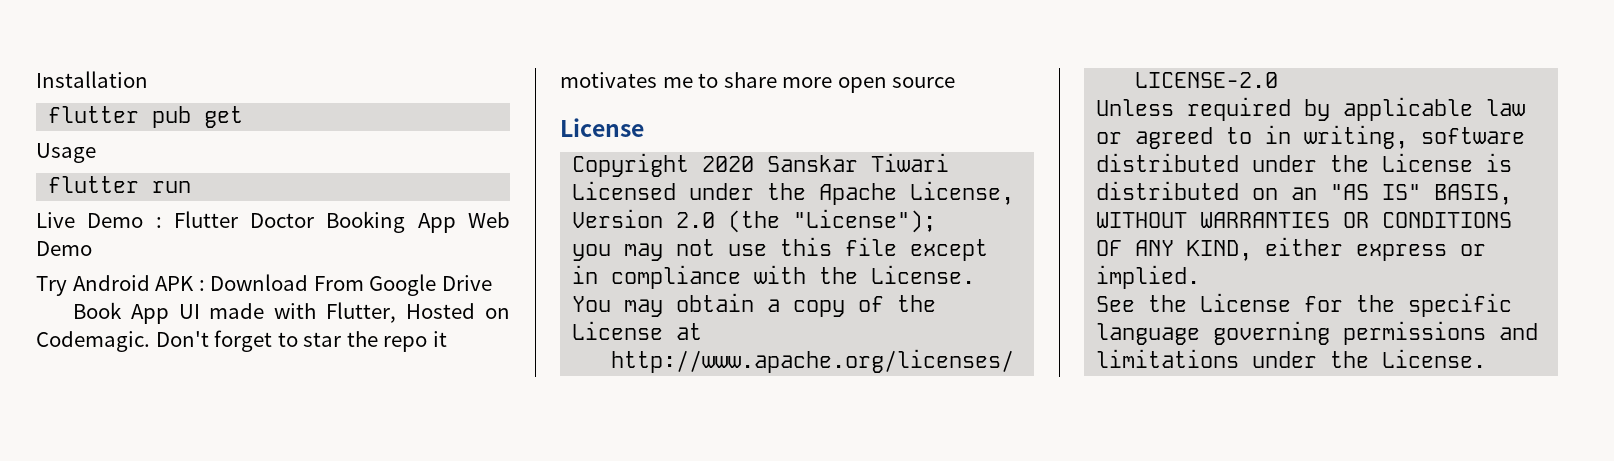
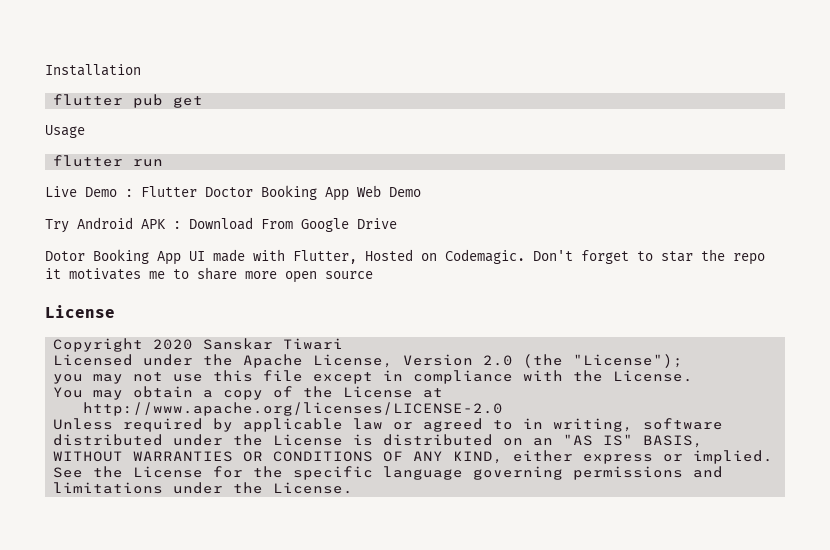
- Book App UI made with Flutter, Hosted on Codemagic.
+ Dotor Booking App UI made with Flutter, Hosted on Codemagic.

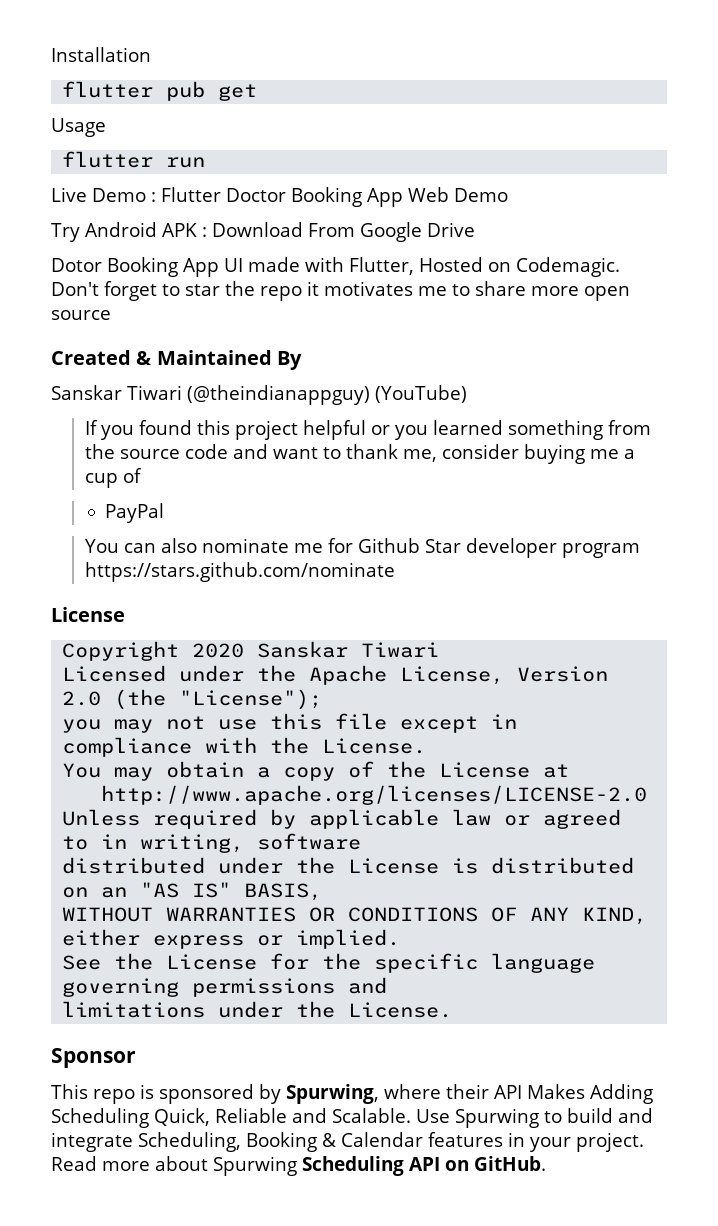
+ Created & Maintained By
+ Sanskar Tiwari (@theindianappguy) (YouTube)
+ If you found this project helpful or you learned something from the source code and want to thank me, consider buying me a cup of
+ PayPal
+ You can also nominate me for Github Star developer program https://stars.github.com/nominate
+ Sponsor
+ This repo is sponsored by Spurwing, where their API Makes Adding Scheduling Quick, Reliable and Scalable. Use Spurwing to build and integrate Scheduling, Booking & Calendar features in your project. Read more about Spurwing Scheduling API on GitHub.

